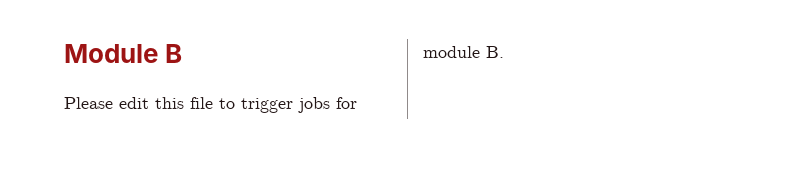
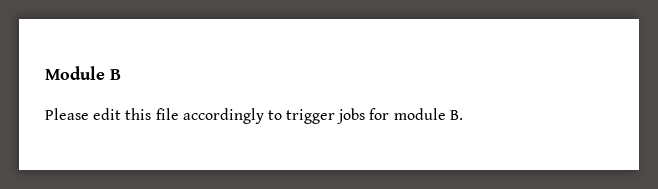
- Please edit this file to trigger jobs for module B.
+ Please edit this file accordingly to trigger jobs for module B.

